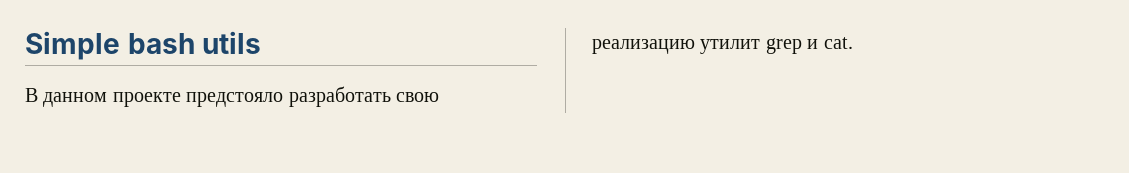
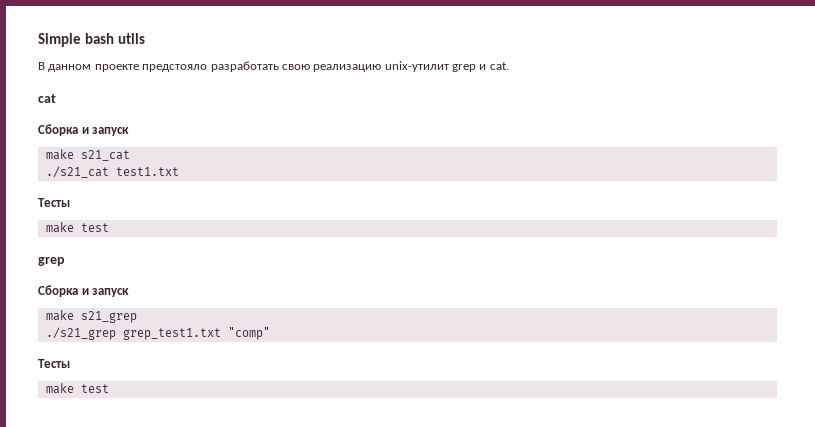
- В данном проекте предстояло разработать свою реализацию утилит grep и cat.
+ В данном проекте предстояло разработать свою реализацию unix-утилит grep и cat.
+ cat
+ Сборка и запуск
+ make s21_cat
+ ./s21_cat test1.txt
+ Тесты
+ make test
+ grep
+ Сборка и запуск
+ make s21_grep
+ ./s21_grep grep_test1.txt "comp"
+ Тесты
+ make test

